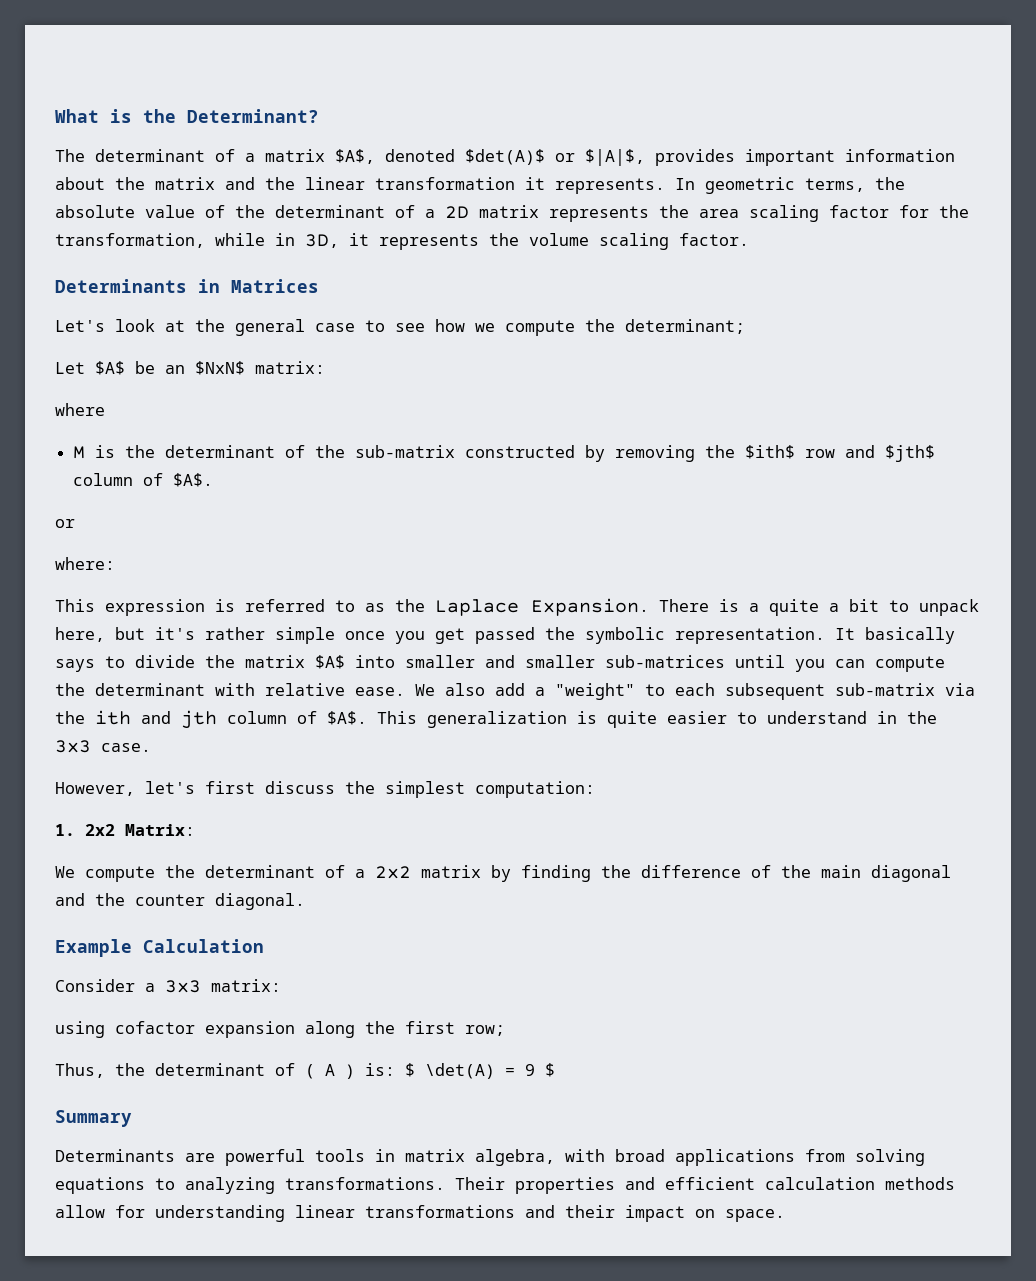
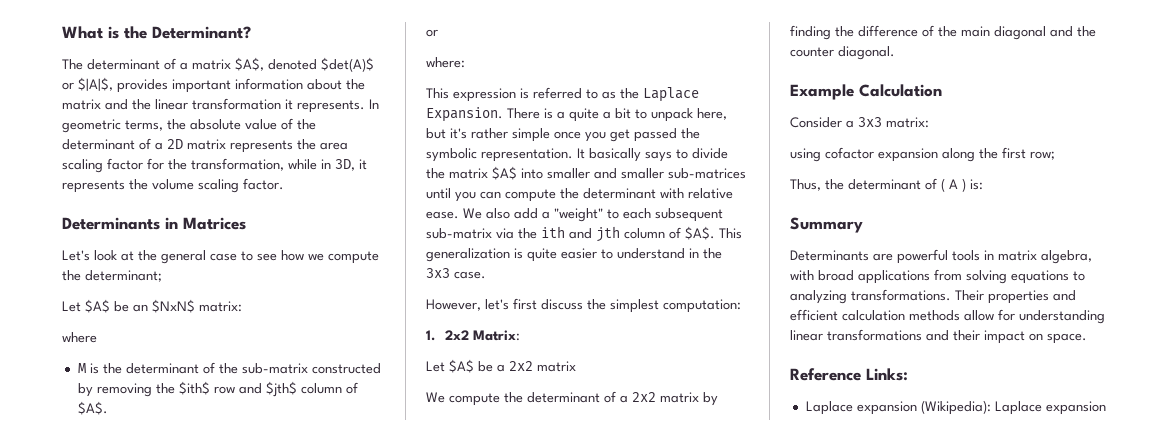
+ Let $A$ be a 2x2 matrix
- Thus, the determinant of ( A ) is: $ \det(A) = 9 $
+ Thus, the determinant of ( A ) is:
+ Reference Links:
+ Laplace expansion (Wikipedia): Laplace expansion

